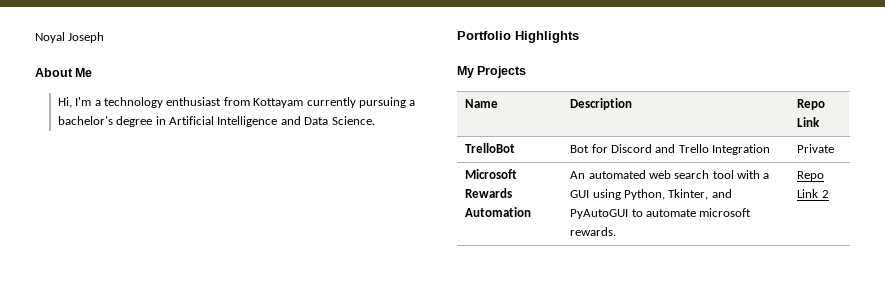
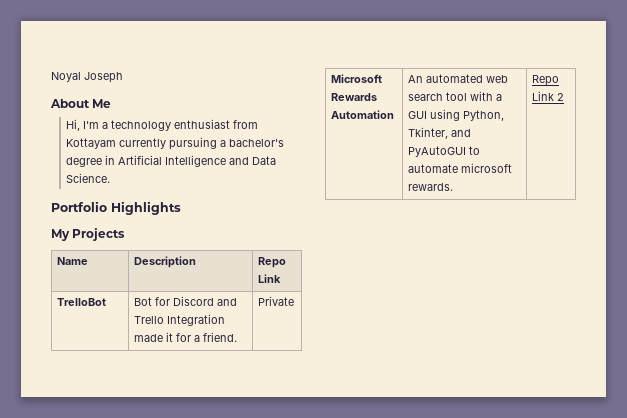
- TrelloBot | Bot for Discord and Trello Integration | Private
+ TrelloBot | Bot for Discord and Trello Integration made it for a friend. | Private

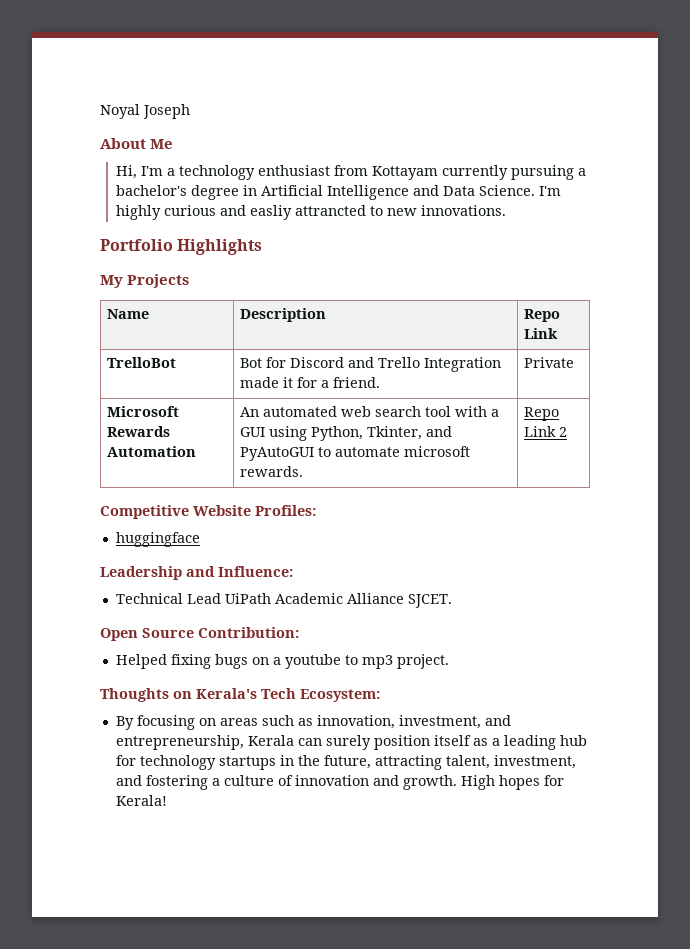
+ I'm highly curious and easliy attrancted to new innovations.
+ Competitive Website Profiles:
+ huggingface
+ Leadership and Influence:
+ Technical Lead UiPath Academic Alliance SJCET.
+ Open Source Contribution:
+ Helped fixing bugs on a youtube to mp3 project.
+ Thoughts on Kerala's Tech Ecosystem:
+ By focusing on areas such as innovation, investment, and entrepreneurship, Kerala can surely position itself as a leading hub for technology startups in the future, attracting talent, investment, and fostering a culture of innovation and growth. High hopes for Kerala!

